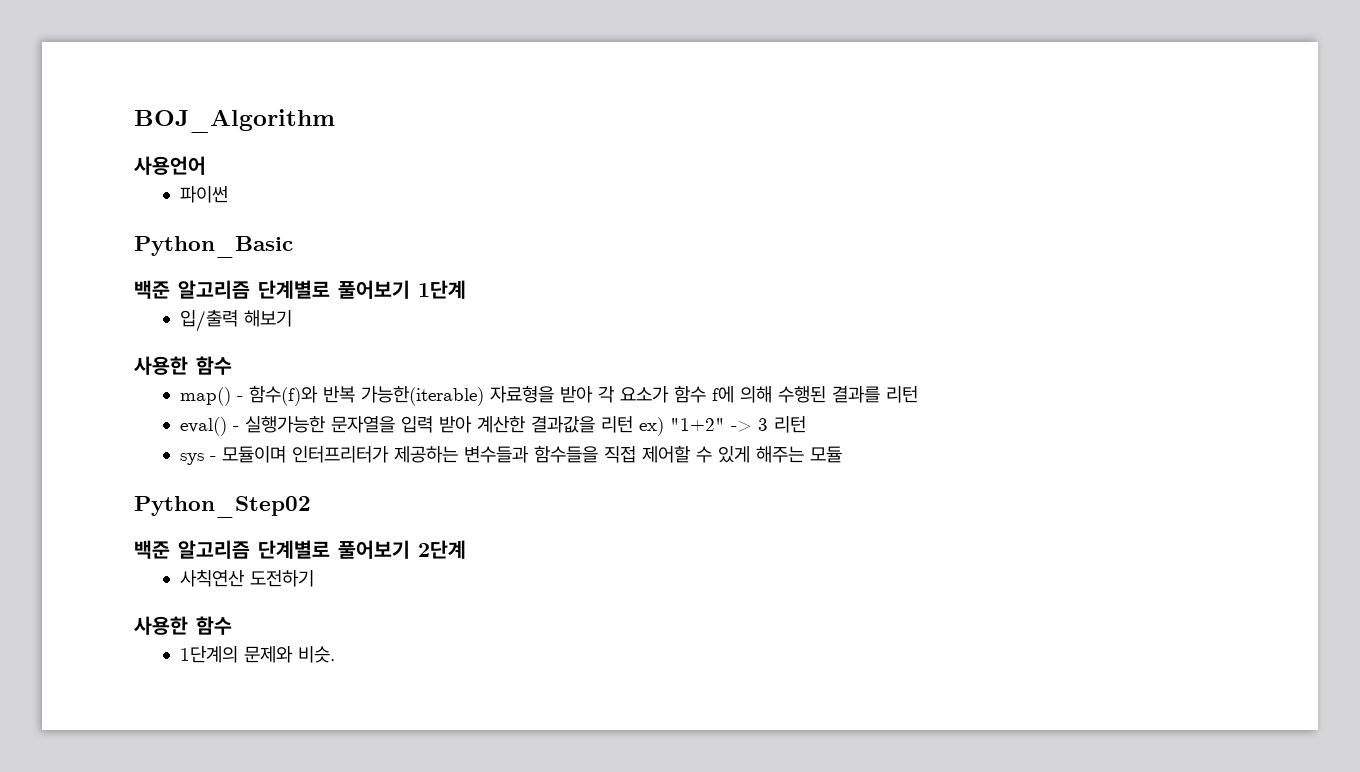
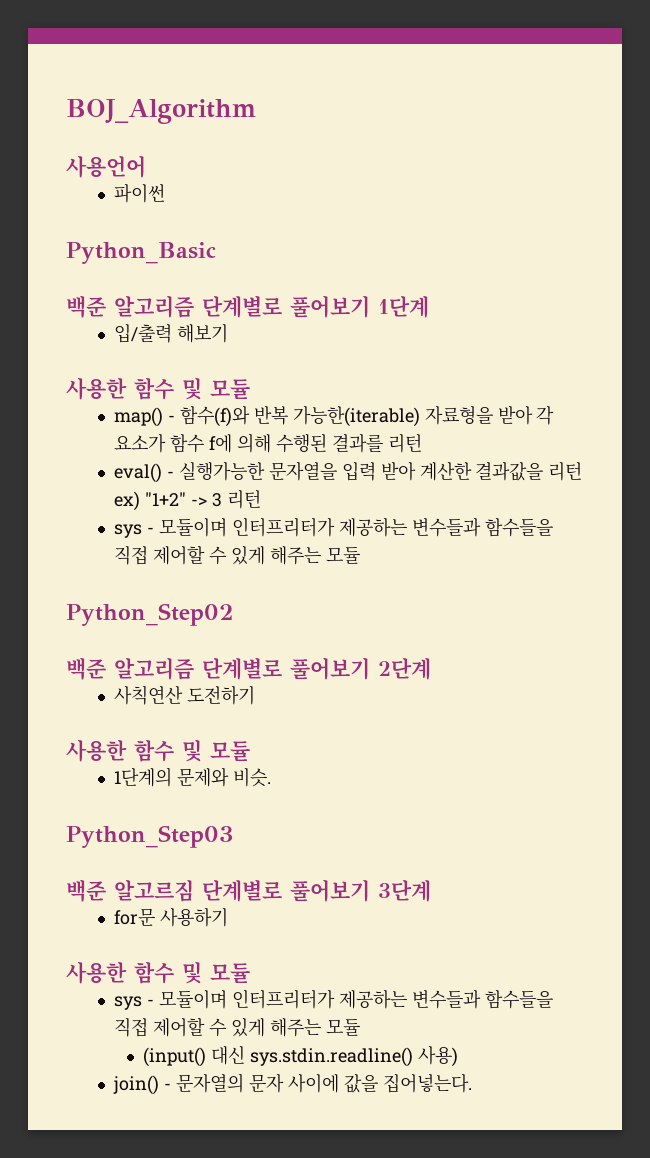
  입/출력 해보기
- 사용한 함수
+ 사용한 함수 및 모듈
  사칙연산 도전하기
- 사용한 함수
+ 사용한 함수 및 모듈
+ Python_Step03
+ 백준 알고르짐 단계별로 풀어보기 3단계
+ for문 사용하기
+ 사용한 함수 및 모듈
+ sys - 모듈이며 인터프리터가 제공하는 변수들과 함수들을 직접 제어할 수 있게 해주는 모듈
+ (input() 대신 sys.stdin.readline() 사용)
+ join() - 문자열의 문자 사이에 값을 집어넣는다.

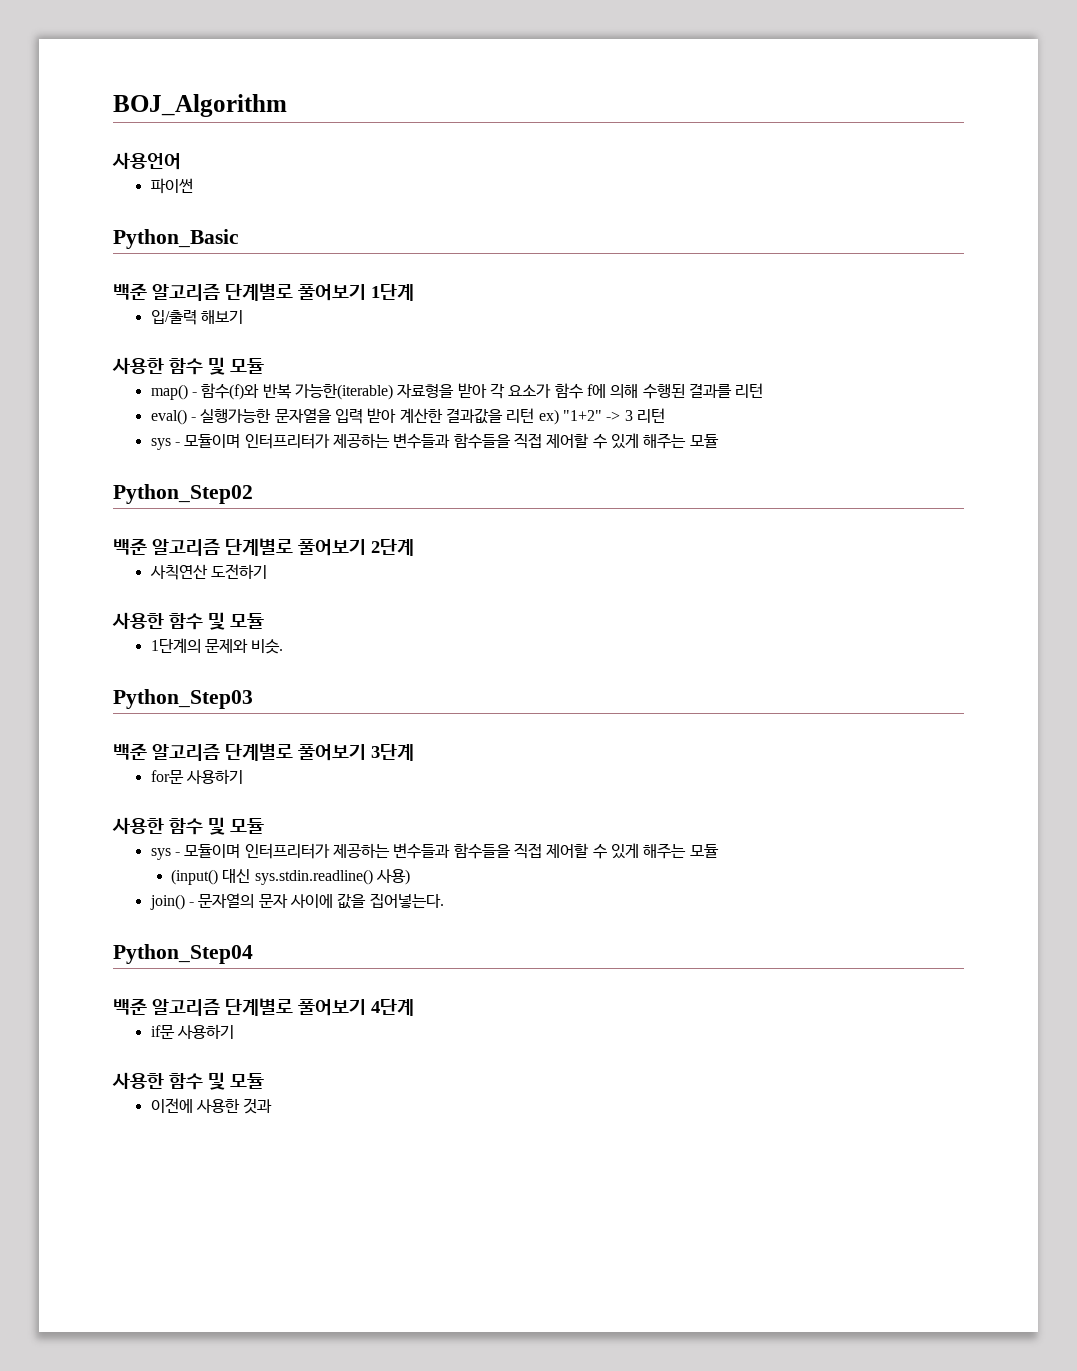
- 백준 알고르짐 단계별로 풀어보기 3단계
+ 백준 알고리즘 단계별로 풀어보기 3단계
+ Python_Step04
+ 백준 알고리즘 단계별로 풀어보기 4단계
+ if문 사용하기
+ 사용한 함수 및 모듈
+ 이전에 사용한 것과

